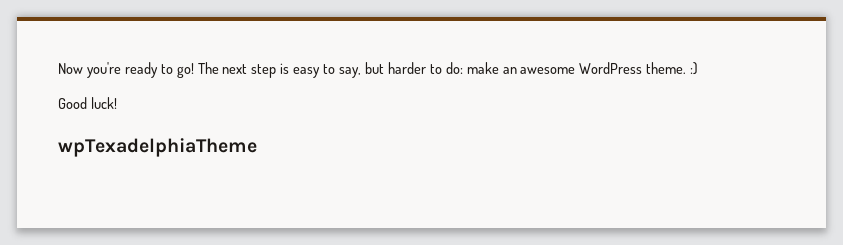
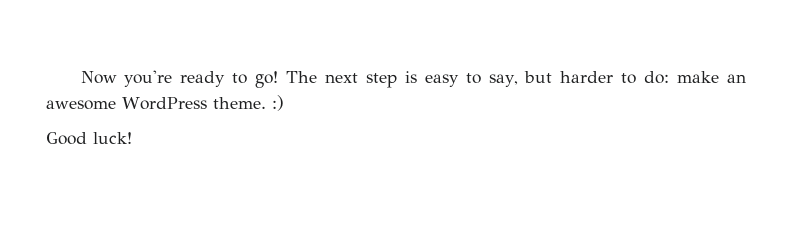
- wpTexadelphiaTheme

